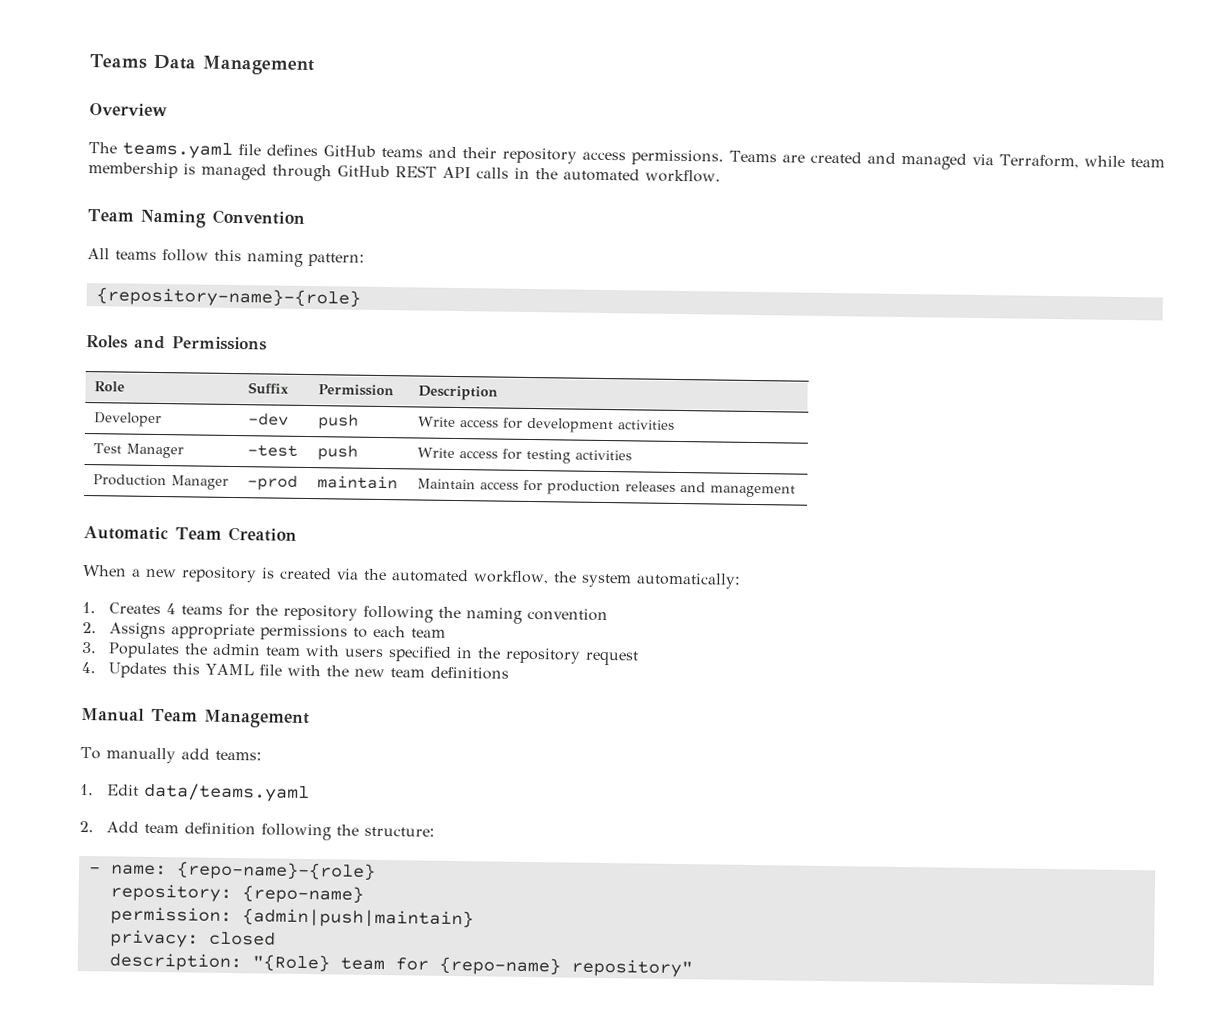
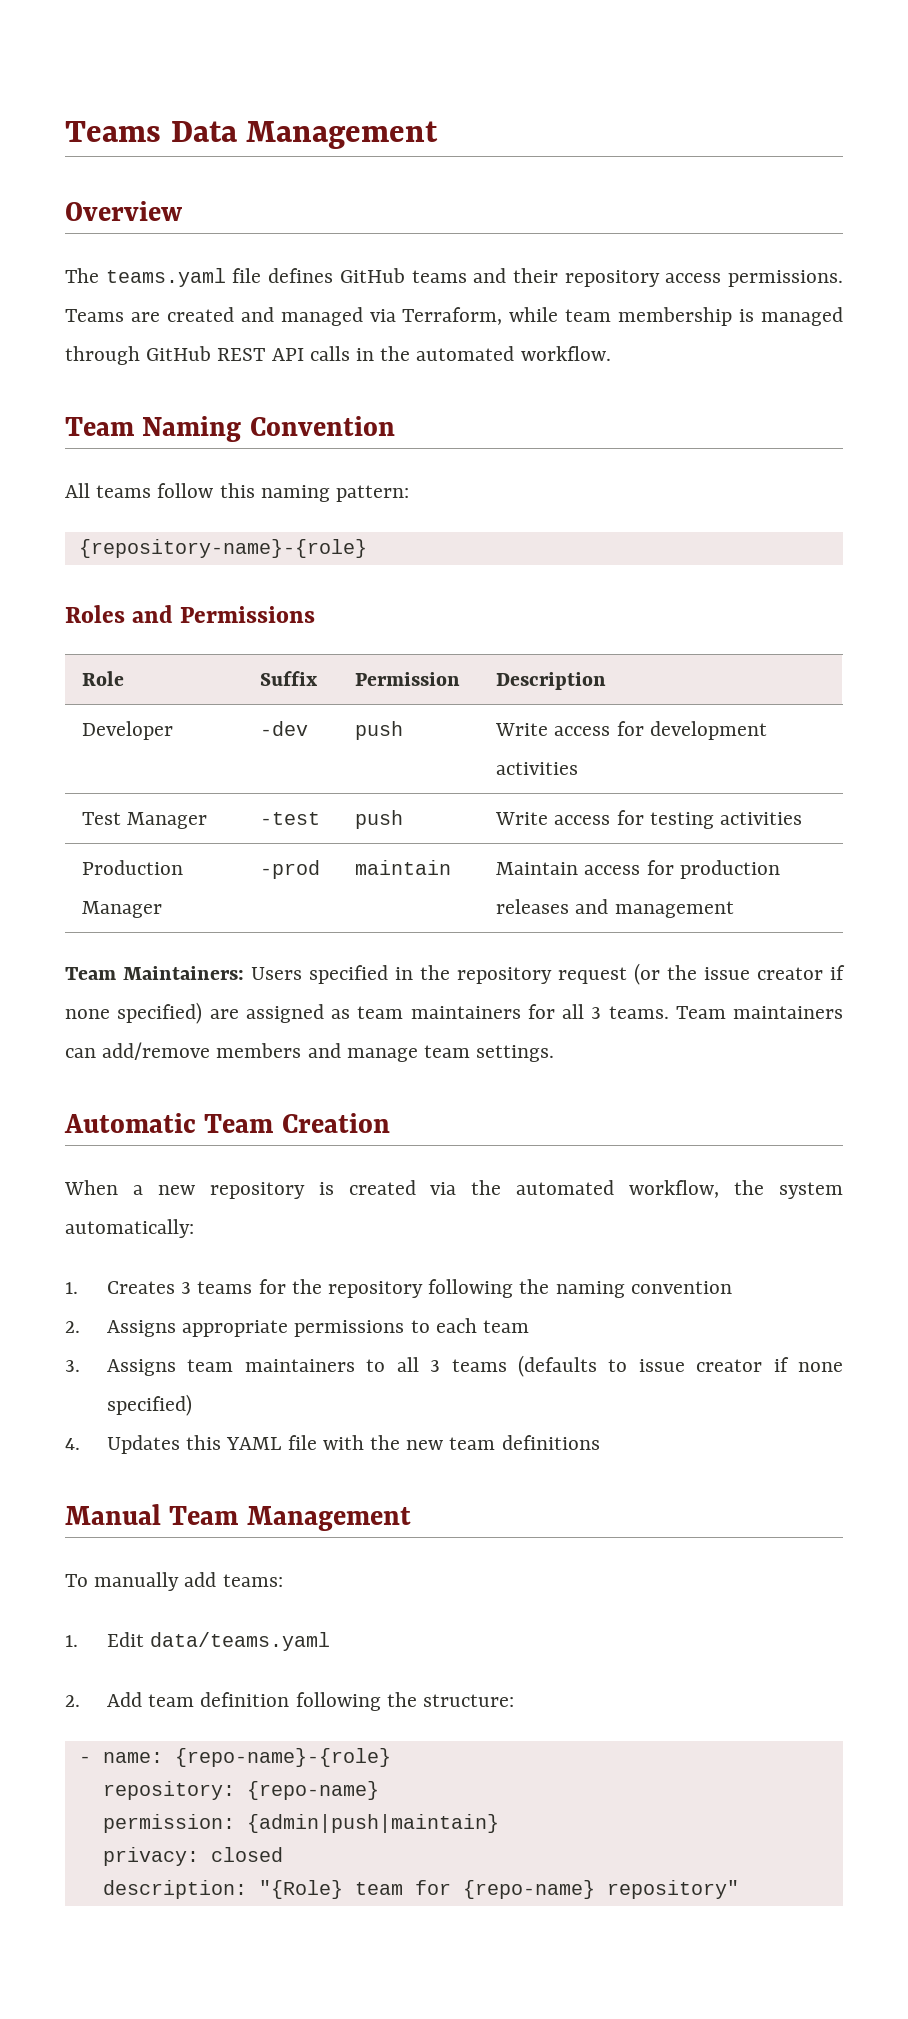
+ Team Maintainers: Users specified in the repository request (or the issue creator if none specified) are assigned as team maintainers for all 3 teams. Team maintainers can add/remove members and manage team settings.
- 1. Creates 4 teams for the repository following the naming convention
+ 1. Creates 3 teams for the repository following the naming convention
- 3. Populates the admin team with users specified in the repository request
+ 3. Assigns team maintainers to all 3 teams (defaults to issue creator if none specified)

